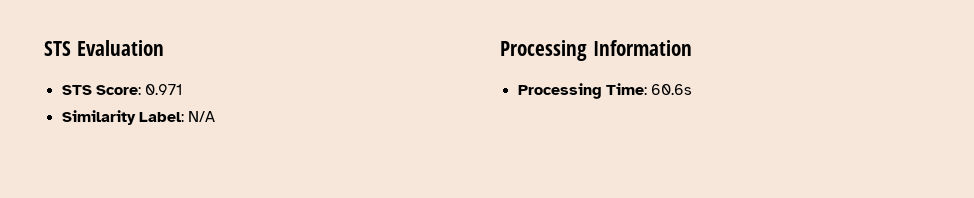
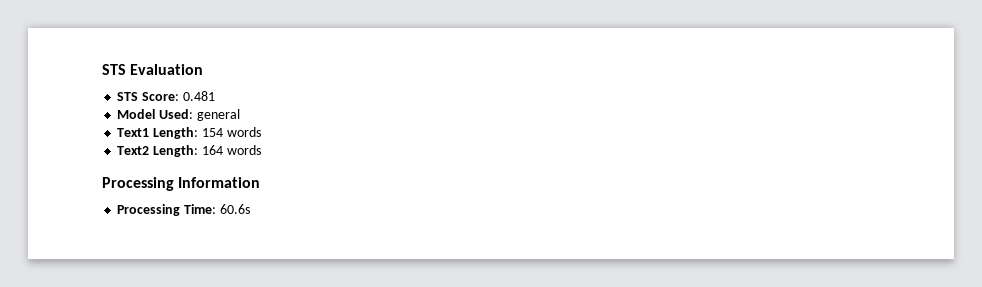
- STS Score: 0.971
- Similarity Label: N/A
+ STS Score: 0.481
+ Model Used: general
+ Text1 Length: 154 words
+ Text2 Length: 164 words

